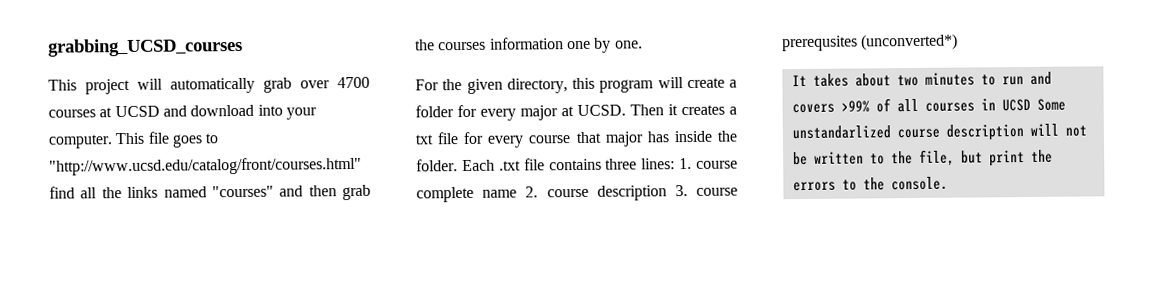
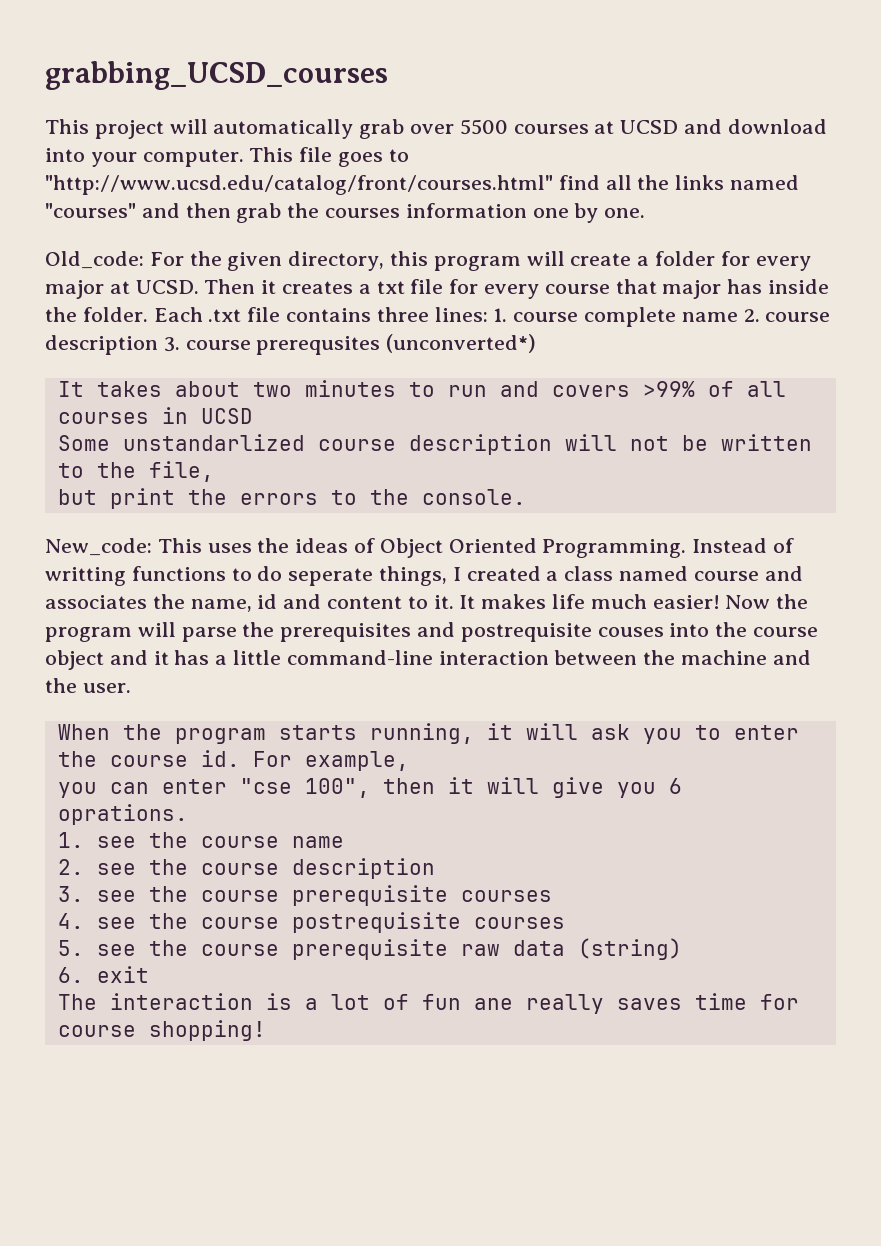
- This project will automatically grab over 4700 courses at UCSD and download into your computer.
+ This project will automatically grab over 5500 courses at UCSD and download into your computer.
- For the given directory, this program will create a folder for every major at UCSD.
+ Old_code: For the given directory, this program will create a folder for every major at UCSD.
- It takes about two minutes to run and covers >99% of all courses in UCSD Some unstandarlized course description will not be written to the file, but print the errors to the console.
+ It takes about two minutes to run and covers >99% of all courses in UCSD
+ Some unstandarlized course description will not be written to the file,
+ but print the errors to the console.
+ New_code: This uses the ideas of Object Oriented Programming. Instead of writting functions to do seperate things, I created a class named course and associates the name, id and content to it. It makes life much easier! Now the program will parse the prerequisites and postrequisite couses into the course object and it has a little command-line interaction between the machine and the user.
+ When the program starts running, it will ask you to enter the course id. For example,
+ you can enter "cse 100", then it will give you 6 oprations.
+ 1. see the course name
+ 2. see the course description
+ 3. see the course prerequisite courses
+ 4. see the course postrequisite courses
+ 5. see the course prerequisite raw data (string)
+ 6. exit
+ The interaction is a lot of fun ane really saves time for course shopping!

